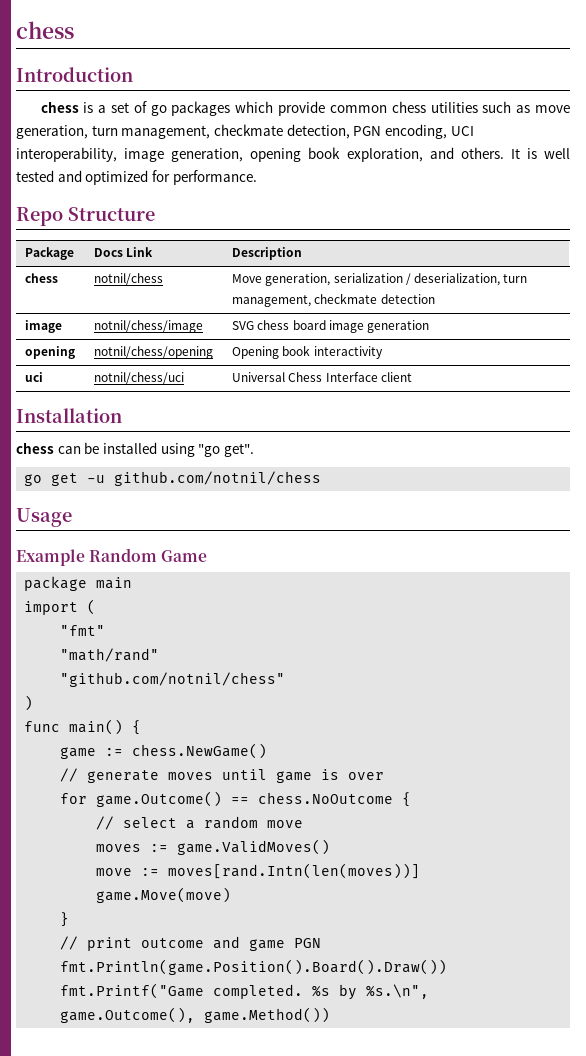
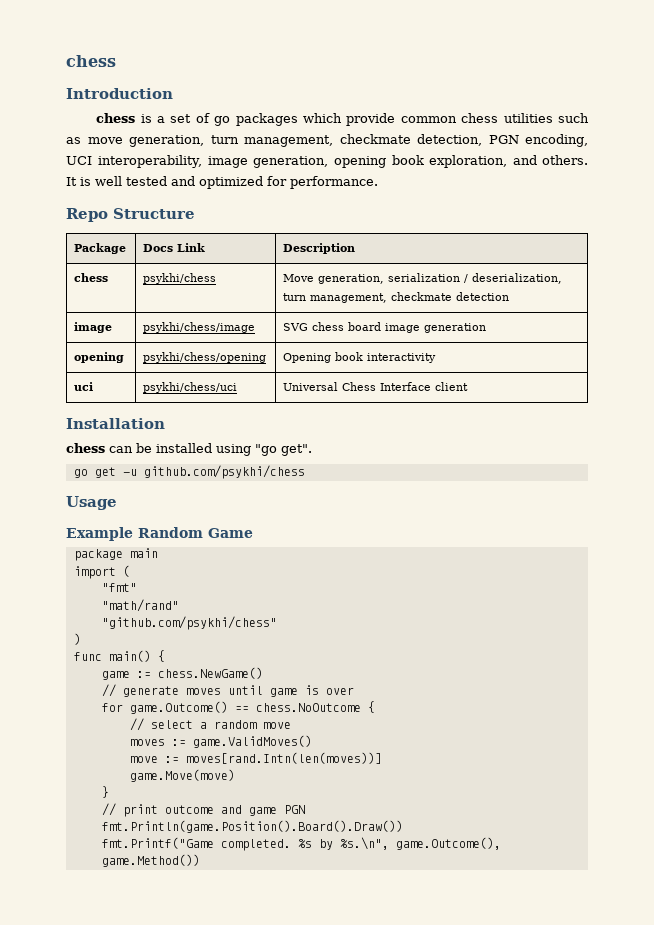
- chess | notnil/chess | Move generation, serialization / deserialization, turn management, checkmate detection
+ chess | psykhi/chess | Move generation, serialization / deserialization, turn management, checkmate detection
- image | notnil/chess/image | SVG chess board image generation
+ image | psykhi/chess/image | SVG chess board image generation
- opening | notnil/chess/opening | Opening book interactivity
+ opening | psykhi/chess/opening | Opening book interactivity
- uci | notnil/chess/uci | Universal Chess Interface client
+ uci | psykhi/chess/uci | Universal Chess Interface client
- go get -u github.com/notnil/chess
+ go get -u github.com/psykhi/chess
- "github.com/notnil/chess"
+ "github.com/psykhi/chess"

